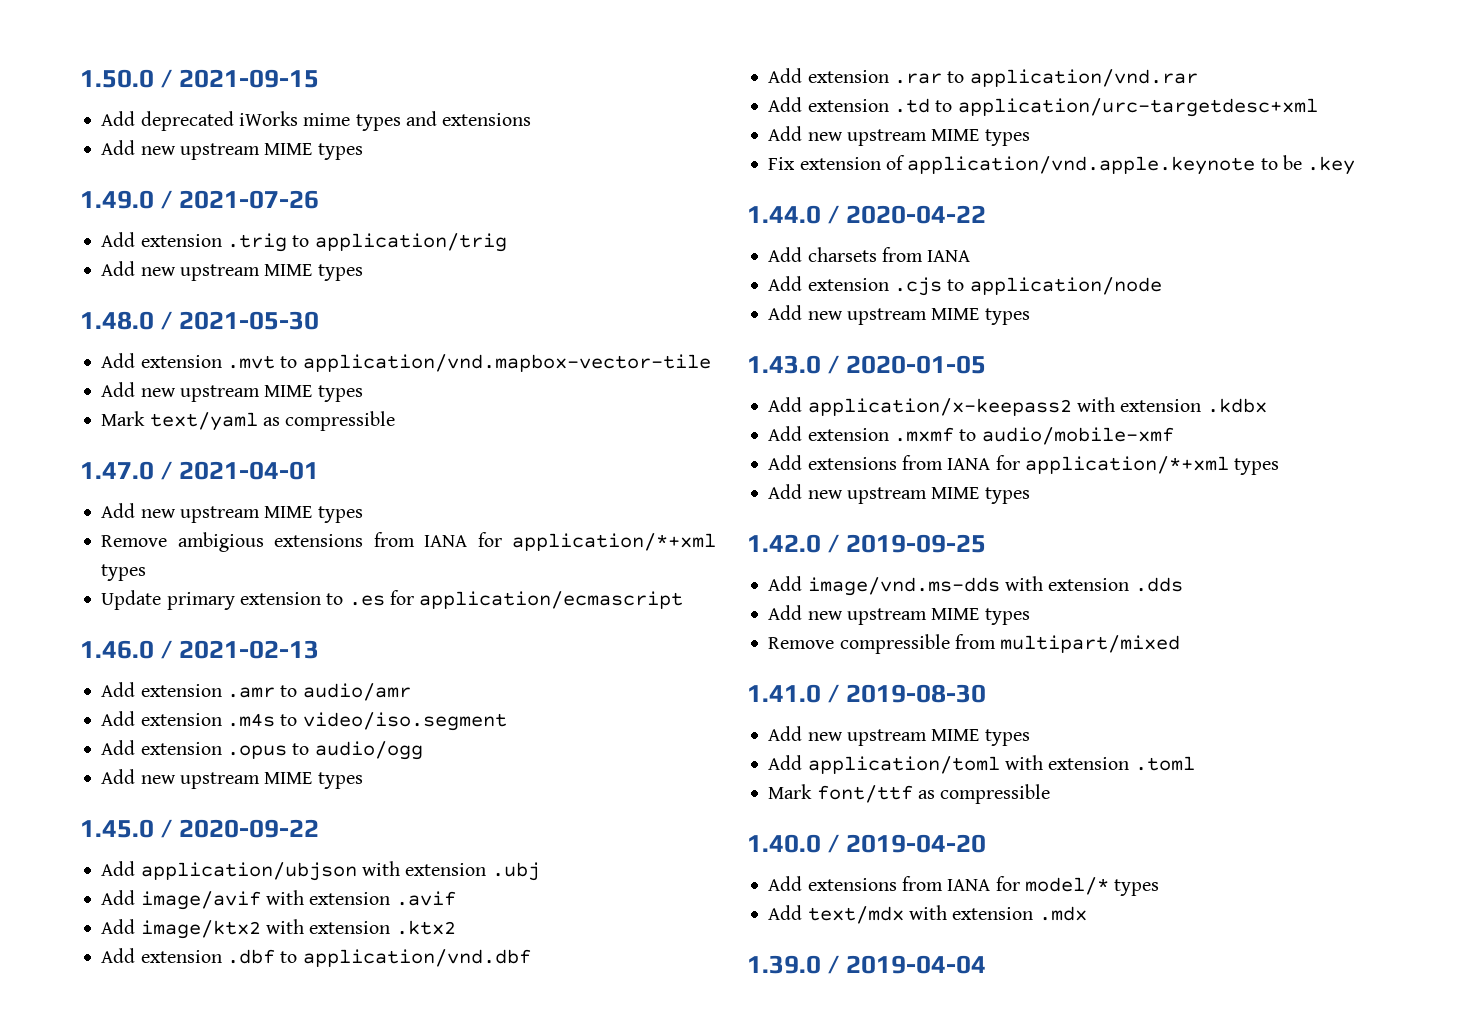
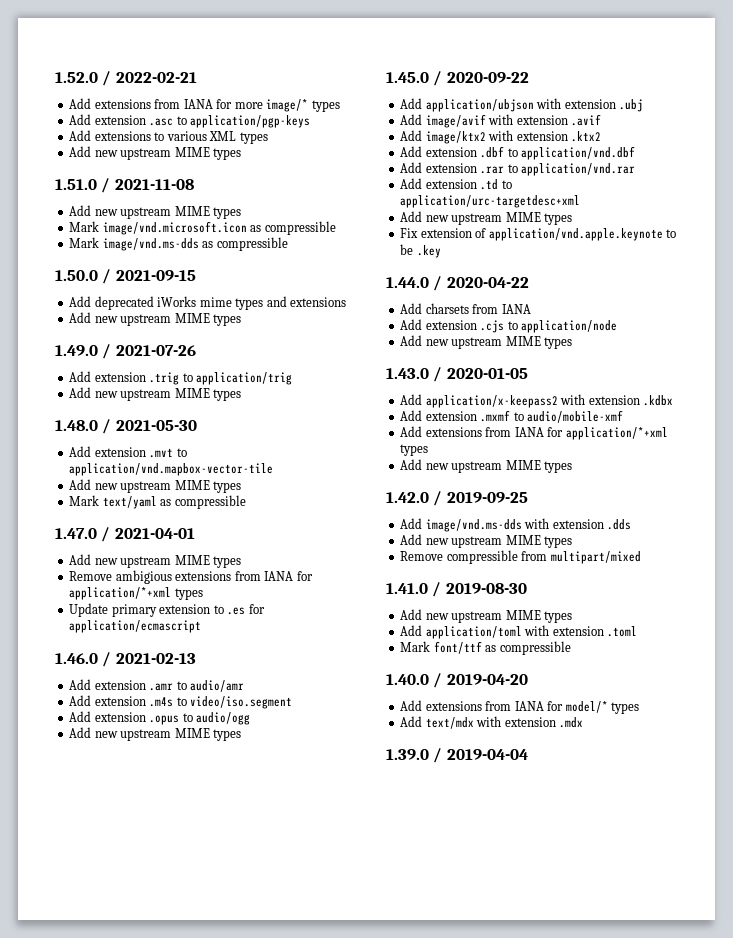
+ 1.52.0 / 2022-02-21
+ Add extensions from IANA for more image/* types
+ Add extension .asc to application/pgp-keys
+ Add extensions to various XML types
+ Add new upstream MIME types
+ 1.51.0 / 2021-11-08
+ Add new upstream MIME types
+ Mark image/vnd.microsoft.icon as compressible
+ Mark image/vnd.ms-dds as compressible

